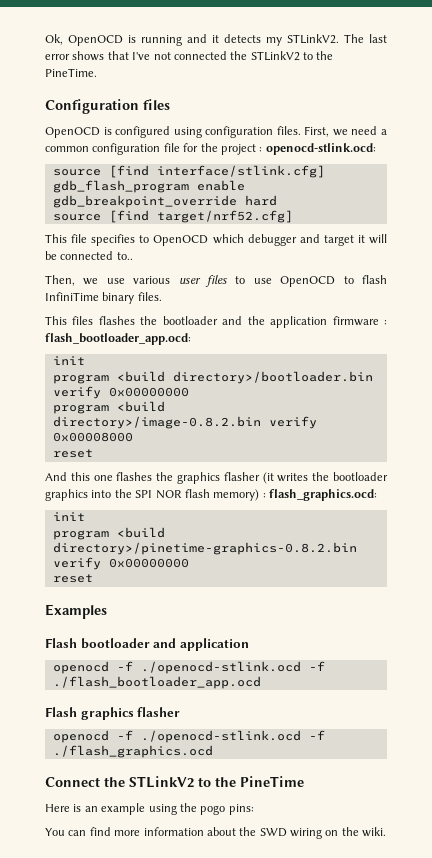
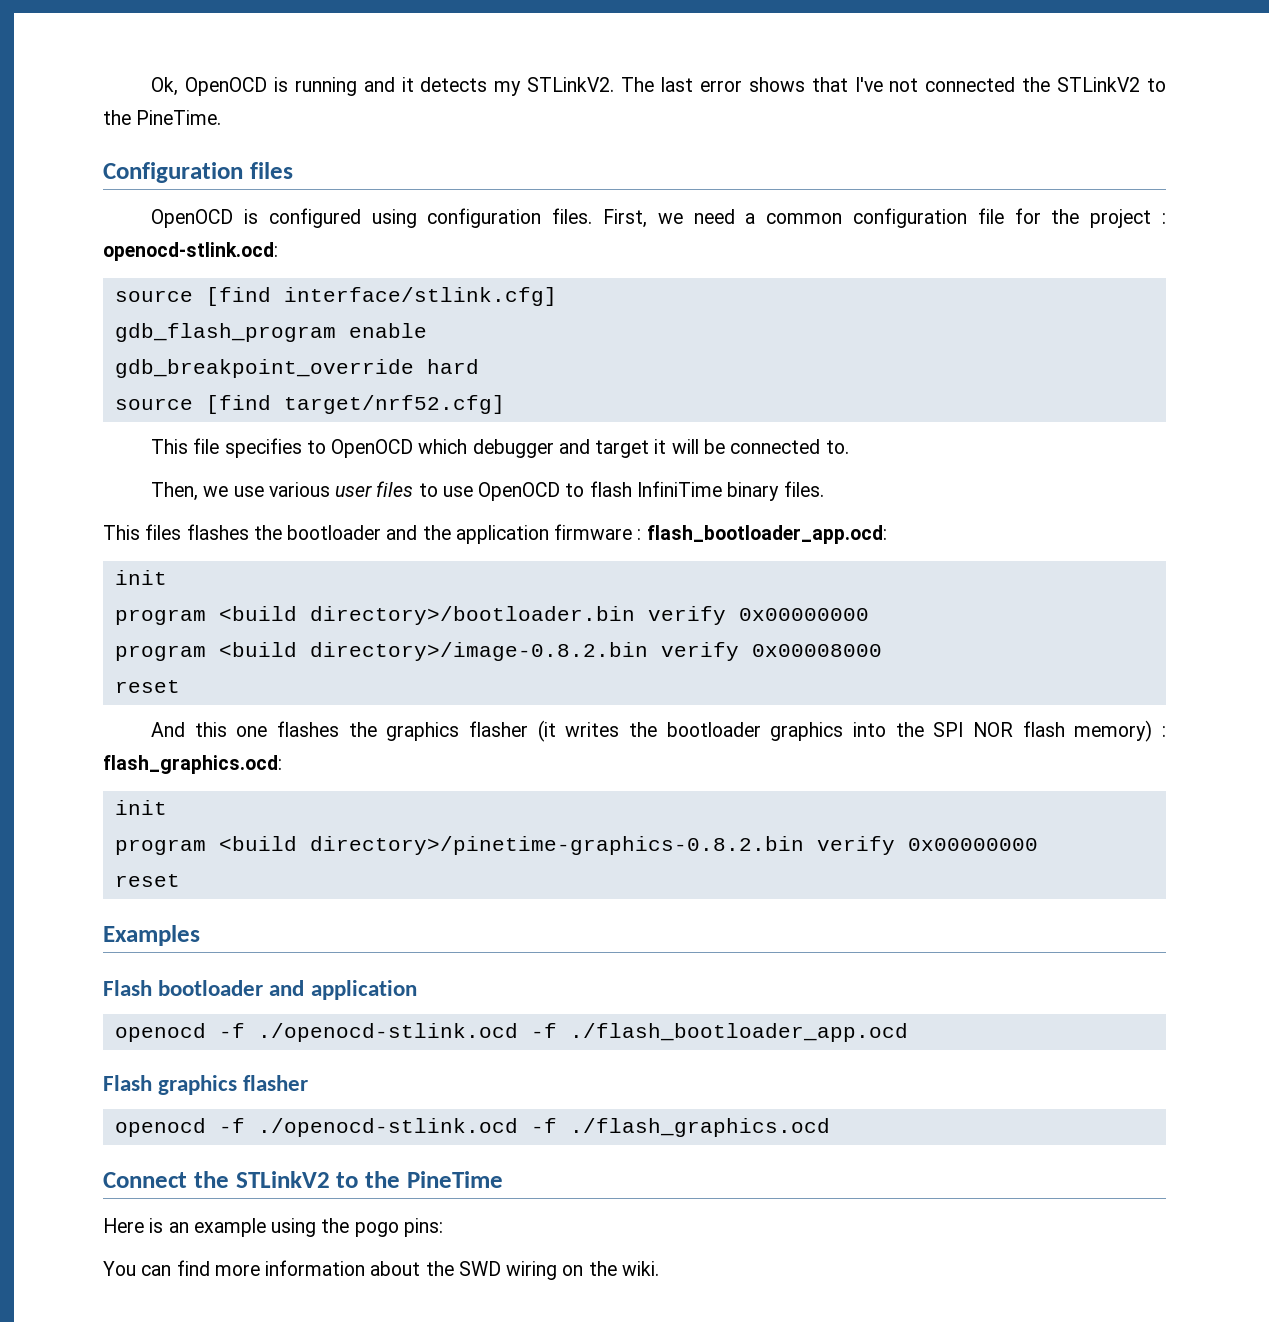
- This file specifies to OpenOCD which debugger and target it will be connected to..
+ This file specifies to OpenOCD which debugger and target it will be connected to.

